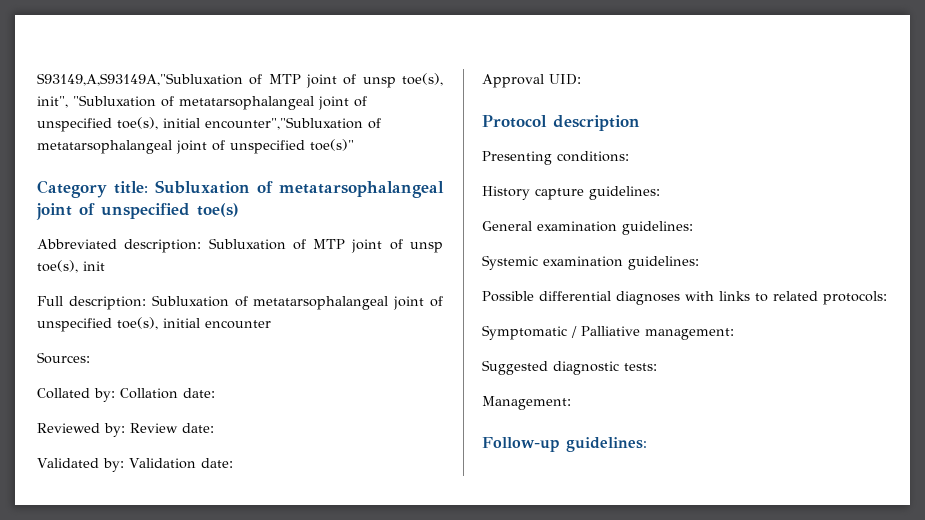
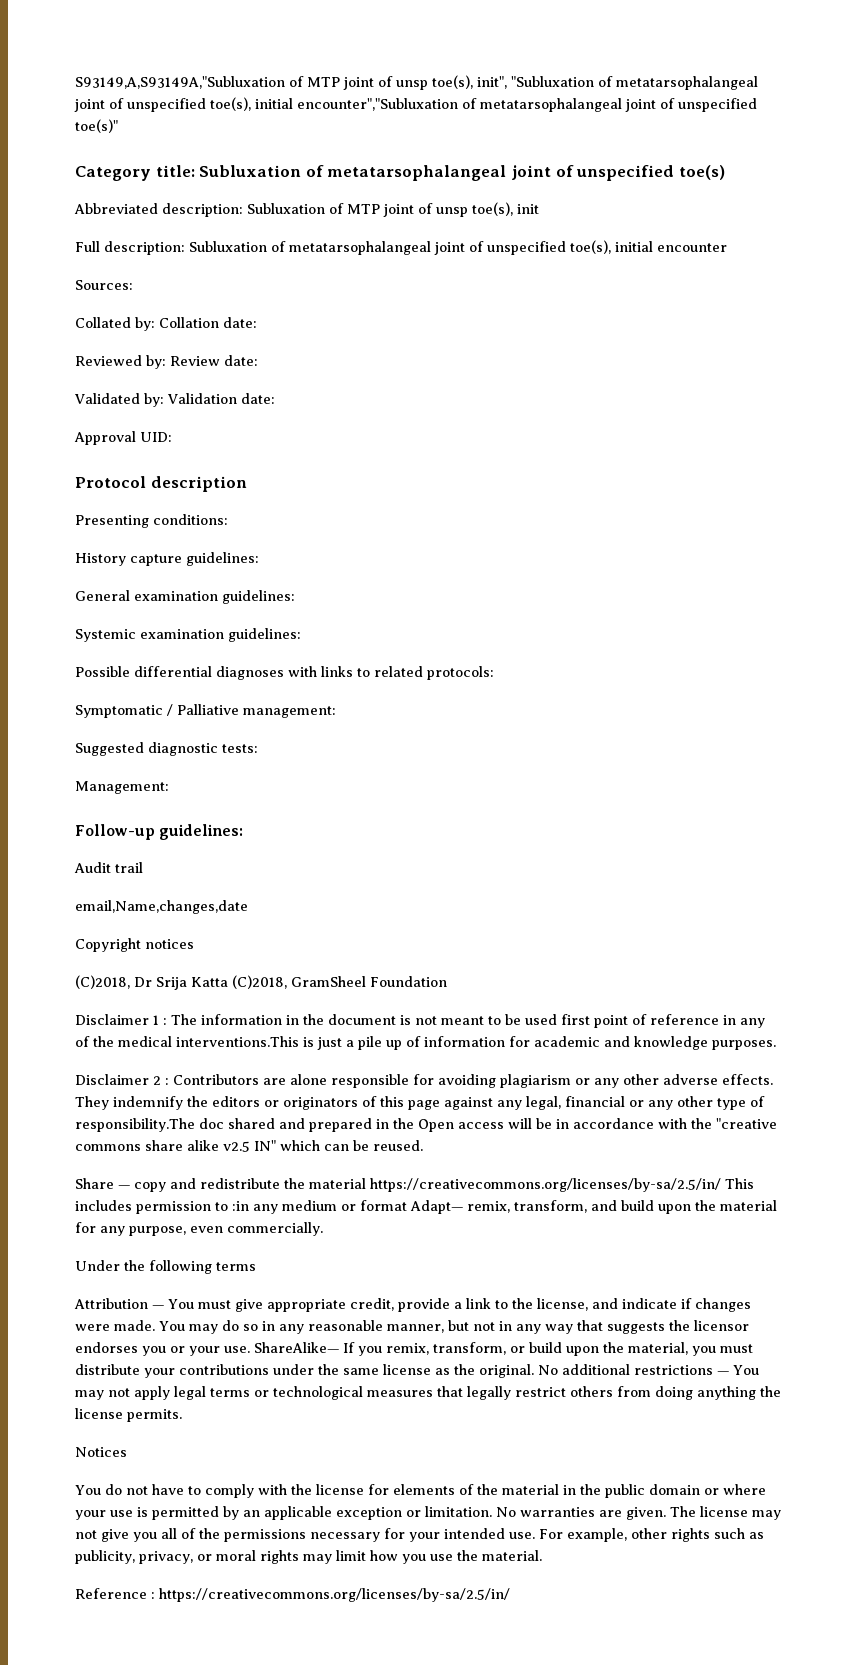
+ Audit trail
+ email,Name,changes,date
+ Copyright notices
+ (C)2018, Dr Srija Katta (C)2018, GramSheel Foundation
+ Disclaimer 1 : The information in the document is not meant to be used first point of reference in any of the medical interventions.This is just a pile up of information for academic and knowledge purposes.
+ Disclaimer 2 : Contributors are alone responsible for avoiding plagiarism or any other adverse effects. They indemnify the editors or originators of this page against any legal, financial or any other type of responsibility.The doc shared and prepared in the Open access will be in accordance with the "creative commons share alike v2.5 IN" which can be reused.
+ Share — copy and redistribute the material https://creativecommons.org/licenses/by-sa/2.5/in/ This includes permission to :in any medium or format Adapt— remix, transform, and build upon the material for any purpose, even commercially.
+ Under the following terms
+ Attribution — You must give appropriate credit, provide a link to the license, and indicate if changes were made. You may do so in any reasonable manner, but not in any way that suggests the licensor endorses you or your use. ShareAlike— If you remix, transform, or build upon the material, you must distribute your contributions under the same license as the original. No additional restrictions — You may not apply legal terms or technological measures that legally restrict others from doing anything the license permits.
+ Notices
+ You do not have to comply with the license for elements of the material in the public domain or where your use is permitted by an applicable exception or limitation. No warranties are given. The license may not give you all of the permissions necessary for your intended use. For example, other rights such as publicity, privacy, or moral rights may limit how you use the material.
+ Reference : https://creativecommons.org/licenses/by-sa/2.5/in/

